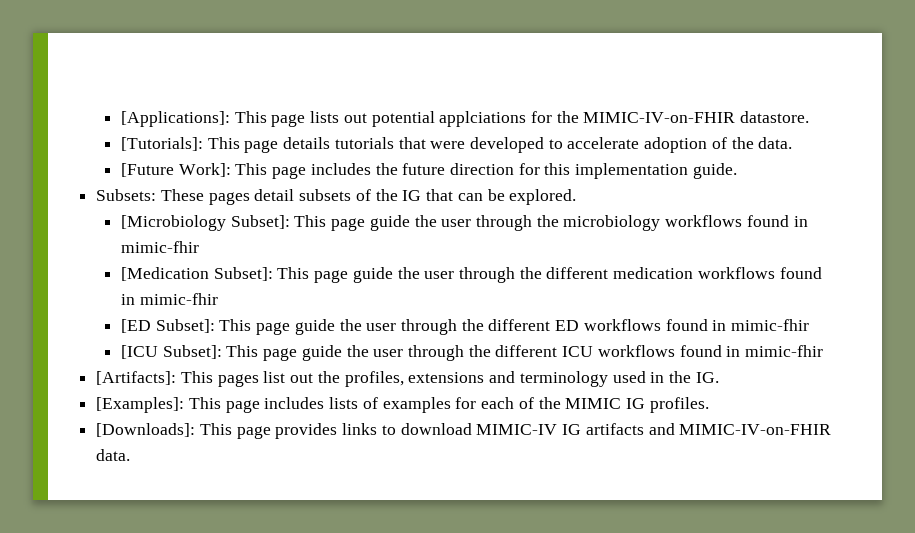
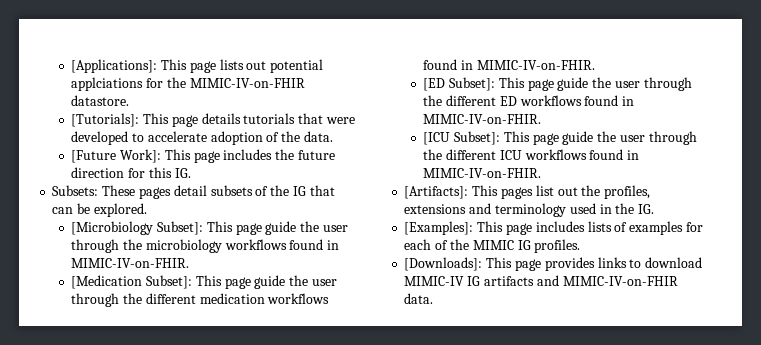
- [Future Work]: This page includes the future direction for this implementation guide.
+ [Future Work]: This page includes the future direction for this IG.
- [Microbiology Subset]: This page guide the user through the microbiology workflows found in mimic-fhir
+ [Microbiology Subset]: This page guide the user through the microbiology workflows found in MIMIC-IV-on-FHIR.
- [Medication Subset]: This page guide the user through the different medication workflows found in mimic-fhir
+ [Medication Subset]: This page guide the user through the different medication workflows found in MIMIC-IV-on-FHIR.
- [ED Subset]: This page guide the user through the different ED workflows found in mimic-fhir
+ [ED Subset]: This page guide the user through the different ED workflows found in MIMIC-IV-on-FHIR.
- [ICU Subset]: This page guide the user through the different ICU workflows found in mimic-fhir
+ [ICU Subset]: This page guide the user through the different ICU workflows found in MIMIC-IV-on-FHIR.

